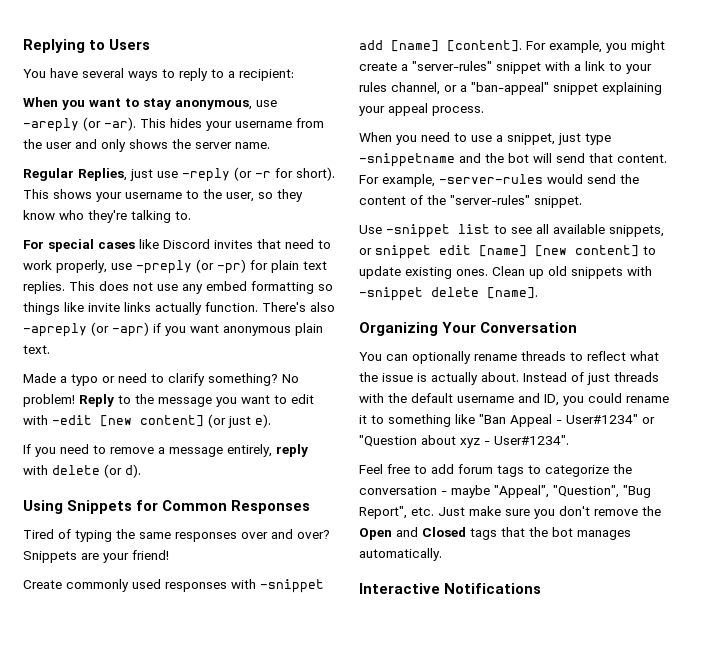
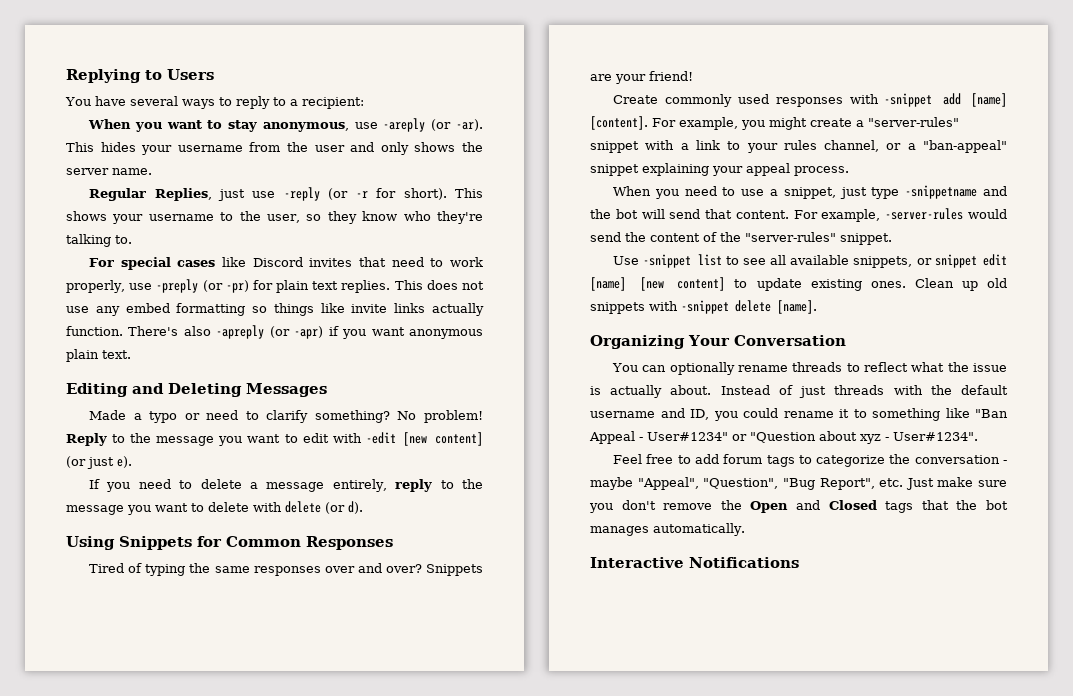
+ Editing and Deleting Messages
- If you need to remove a message entirely, reply with delete (or d).
+ If you need to delete a message entirely, reply to the message you want to delete with delete (or d).

